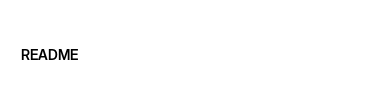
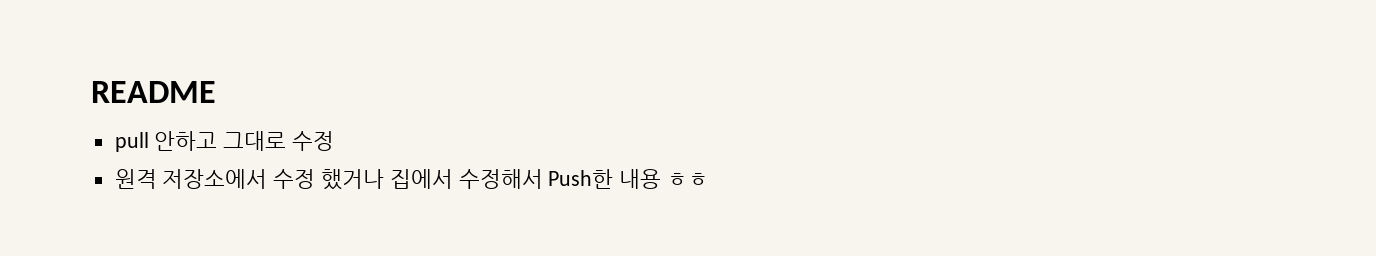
+ pull 안하고 그대로 수정
+ 원격 저장소에서 수정 했거나 집에서 수정해서 Push한 내용 ㅎㅎ

